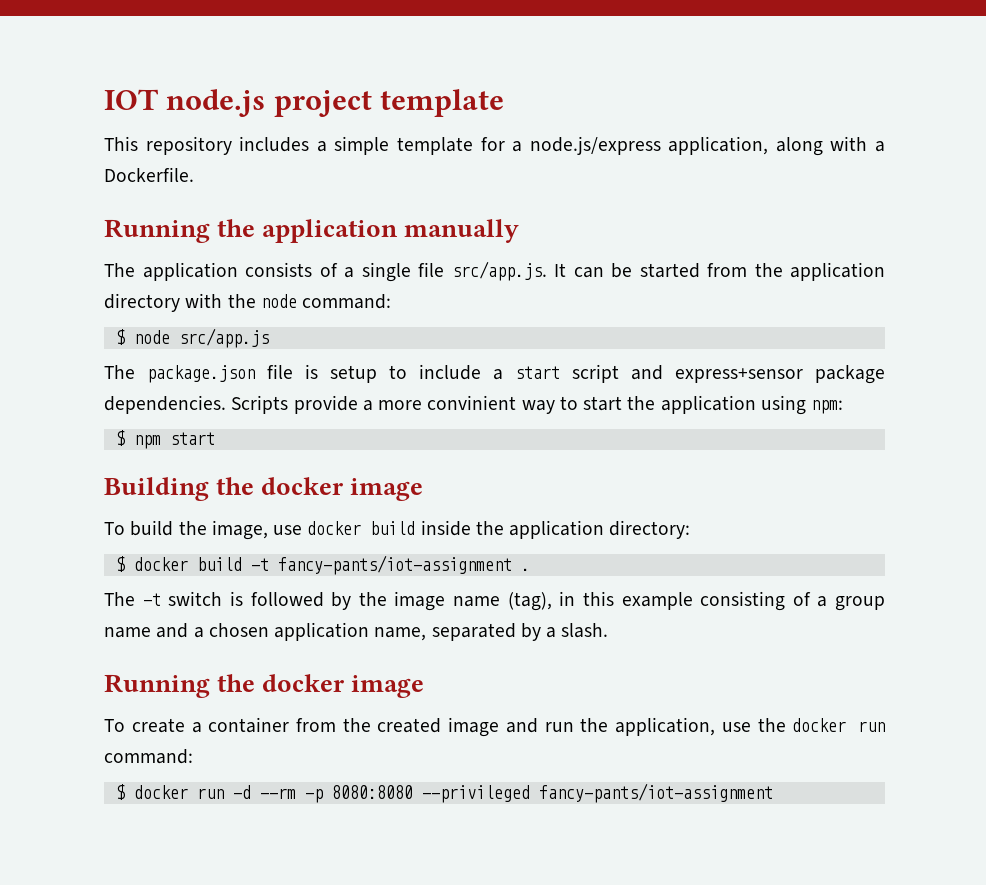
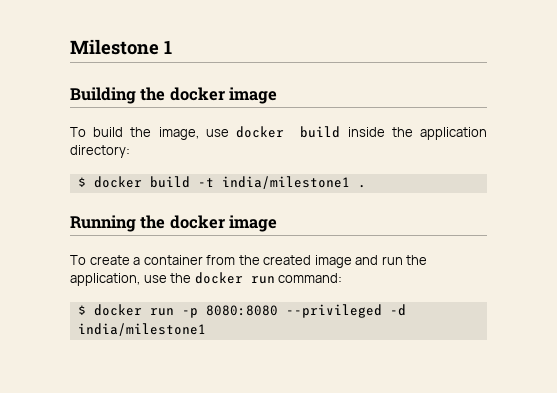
- IOT node.js project template
- This repository includes a simple template for a node.js/express application, along with a Dockerfile.
- Running the application manually
- The application consists of a single file src/app.js. It can be started from the application directory with the node command:
- $ node src/app.js
- The package.json file is setup to include a start script and express+sensor package dependencies. Scripts provide a more convinient way to start the application using npm:
- $ npm start
+ Milestone 1
- $ docker build -t fancy-pants/iot-assignment .
+ $ docker build -t india/milestone1 .
- The -t switch is followed by the image name (tag), in this example consisting of a group name and a chosen application name, separated by a slash.
- $ docker run -d --rm -p 8080:8080 --privileged fancy-pants/iot-assignment
+ $ docker run -p 8080:8080 --privileged -d india/milestone1

